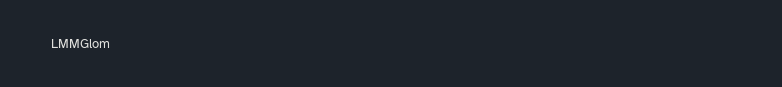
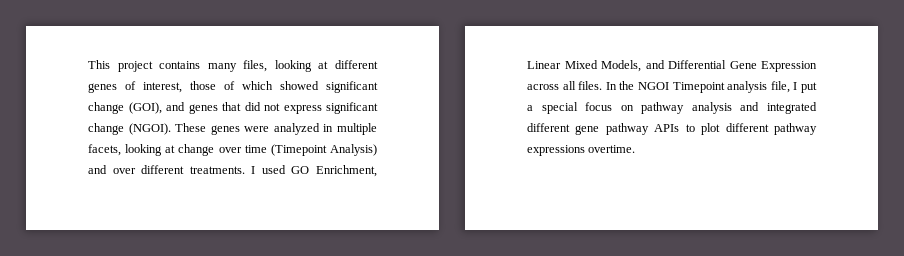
- LMMGlom
+ This project contains many files, looking at different genes of interest, those of which showed significant change (GOI), and genes that did not express significant change (NGOI). These genes were analyzed in multiple facets, looking at change over time (Timepoint Analysis) and over different treatments. I used GO Enrichment, Linear Mixed Models, and Differential Gene Expression across all files. In the NGOI Timepoint analysis file, I put a special focus on pathway analysis and integrated different gene pathway APIs to plot different pathway expressions overtime.

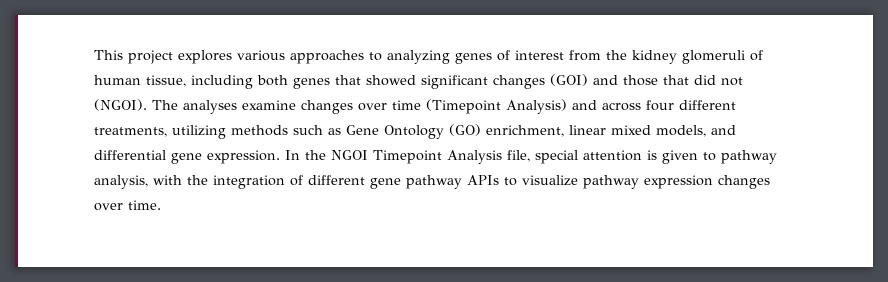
- This project contains many files, looking at different genes of interest, those of which showed significant change (GOI), and genes that did not express significant change (NGOI). These genes were analyzed in multiple facets, looking at change over time (Timepoint Analysis) and over different treatments. I used GO Enrichment, Linear Mixed Models, and Differential Gene Expression across all files. In the NGOI Timepoint analysis file, I put a special focus on pathway analysis and integrated different gene pathway APIs to plot different pathway expressions overtime.
+ This project explores various approaches to analyzing genes of interest from the kidney glomeruli of human tissue, including both genes that showed significant changes (GOI) and those that did not (NGOI). The analyses examine changes over time (Timepoint Analysis) and across four different treatments, utilizing methods such as Gene Ontology (GO) enrichment, linear mixed models, and differential gene expression. In the NGOI Timepoint Analysis file, special attention is given to pathway analysis, with the integration of different gene pathway APIs to visualize pathway expression changes over time.

